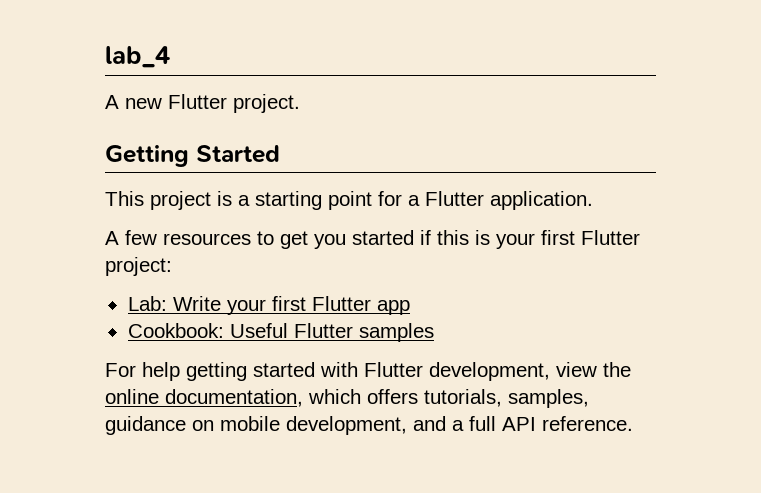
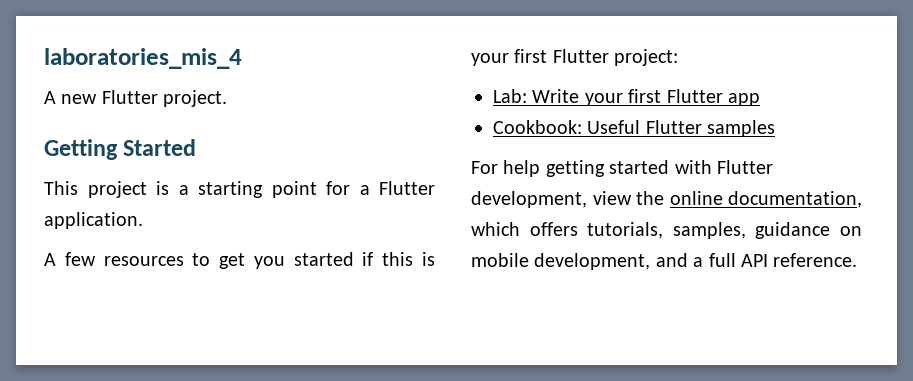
- lab_4
+ laboratories_mis_4

